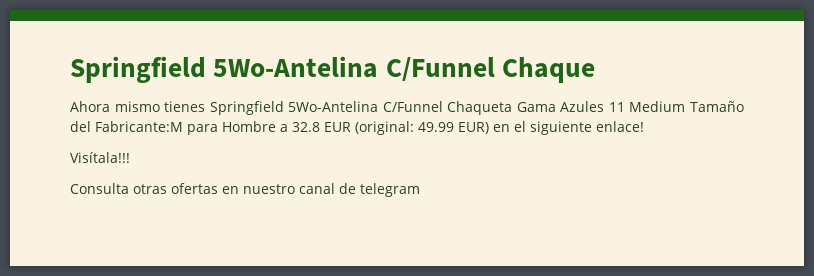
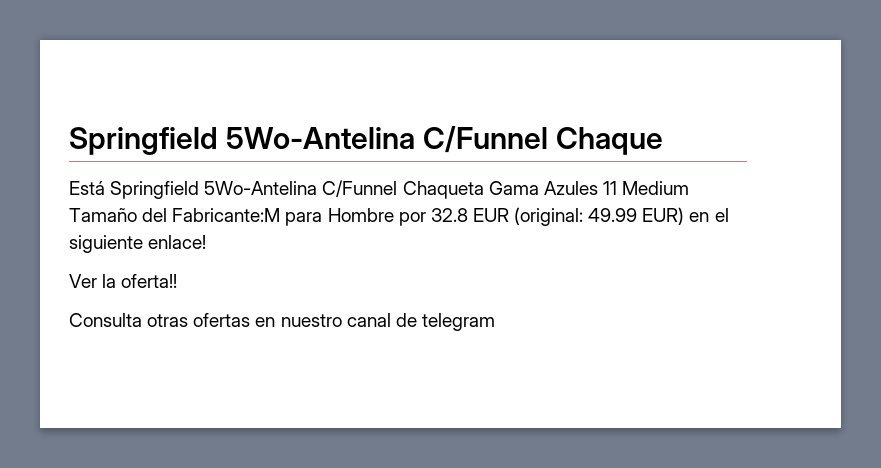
- Ahora mismo tienes Springfield 5Wo-Antelina C/Funnel Chaqueta Gama Azules 11 Medium Tamaño del Fabricante:M para Hombre a 32.8 EUR (original: 49.99 EUR) en el siguiente enlace!
+ Está Springfield 5Wo-Antelina C/Funnel Chaqueta Gama Azules 11 Medium Tamaño del Fabricante:M para Hombre por 32.8 EUR (original: 49.99 EUR) en el siguiente enlace!
- Visítala!!!
+ Ver la oferta!!

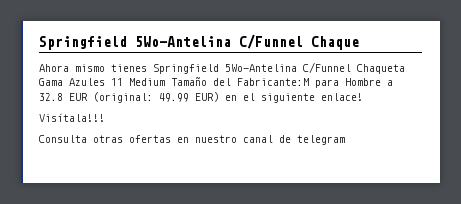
- Está Springfield 5Wo-Antelina C/Funnel Chaqueta Gama Azules 11 Medium Tamaño del Fabricante:M para Hombre por 32.8 EUR (original: 49.99 EUR) en el siguiente enlace!
+ Ahora mismo tienes Springfield 5Wo-Antelina C/Funnel Chaqueta Gama Azules 11 Medium Tamaño del Fabricante:M para Hombre a 32.8 EUR (original: 49.99 EUR) en el siguiente enlace!
- Ver la oferta!!
+ Visítala!!!

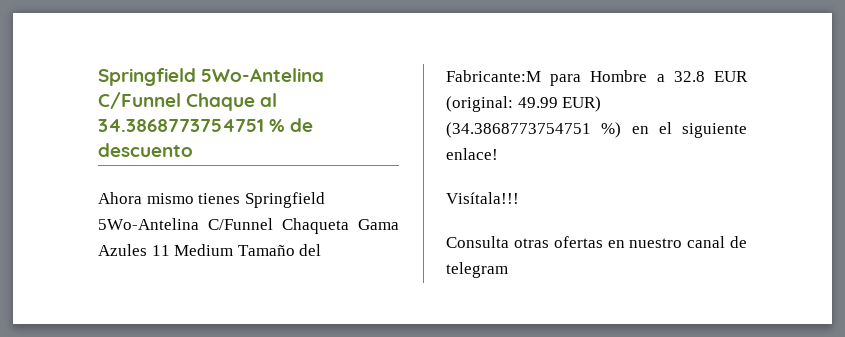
- Springfield 5Wo-Antelina C/Funnel Chaque
+ Springfield 5Wo-Antelina C/Funnel Chaque al 34.3868773754751 % de descuento
- Ahora mismo tienes Springfield 5Wo-Antelina C/Funnel Chaqueta Gama Azules 11 Medium Tamaño del Fabricante:M para Hombre a 32.8 EUR (original: 49.99 EUR) en el siguiente enlace!
+ Ahora mismo tienes Springfield 5Wo-Antelina C/Funnel Chaqueta Gama Azules 11 Medium Tamaño del Fabricante:M para Hombre a 32.8 EUR (original: 49.99 EUR) (34.3868773754751 %) en el siguiente enlace!

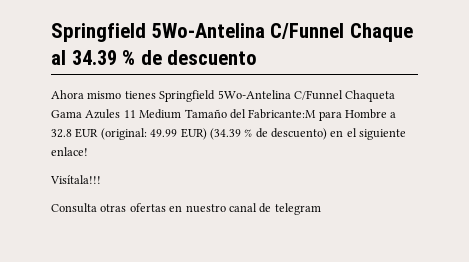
- Springfield 5Wo-Antelina C/Funnel Chaque al 34.3868773754751 % de descuento
+ Springfield 5Wo-Antelina C/Funnel Chaque al 34.39 % de descuento
- Ahora mismo tienes Springfield 5Wo-Antelina C/Funnel Chaqueta Gama Azules 11 Medium Tamaño del Fabricante:M para Hombre a 32.8 EUR (original: 49.99 EUR) (34.3868773754751 %) en el siguiente enlace!
+ Ahora mismo tienes Springfield 5Wo-Antelina C/Funnel Chaqueta Gama Azules 11 Medium Tamaño del Fabricante:M para Hombre a 32.8 EUR (original: 49.99 EUR) (34.39 % de descuento) en el siguiente enlace!

